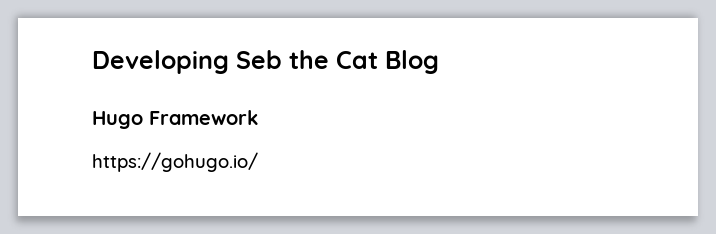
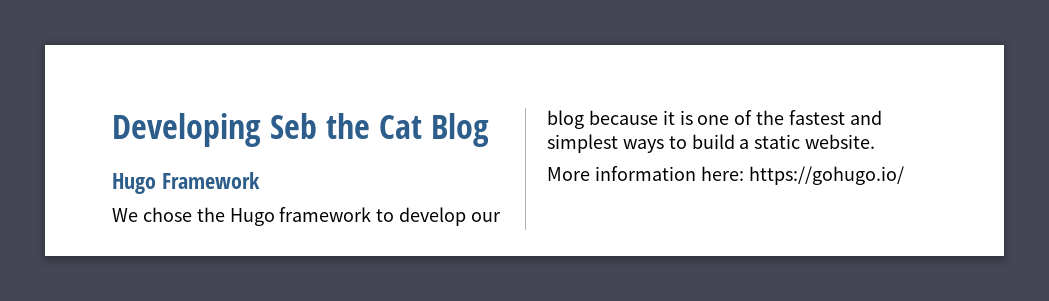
- https://gohugo.io/
+ We chose the Hugo framework to develop our blog because it is one of the fastest and simplest ways to build a static website.
+ More information here: https://gohugo.io/

